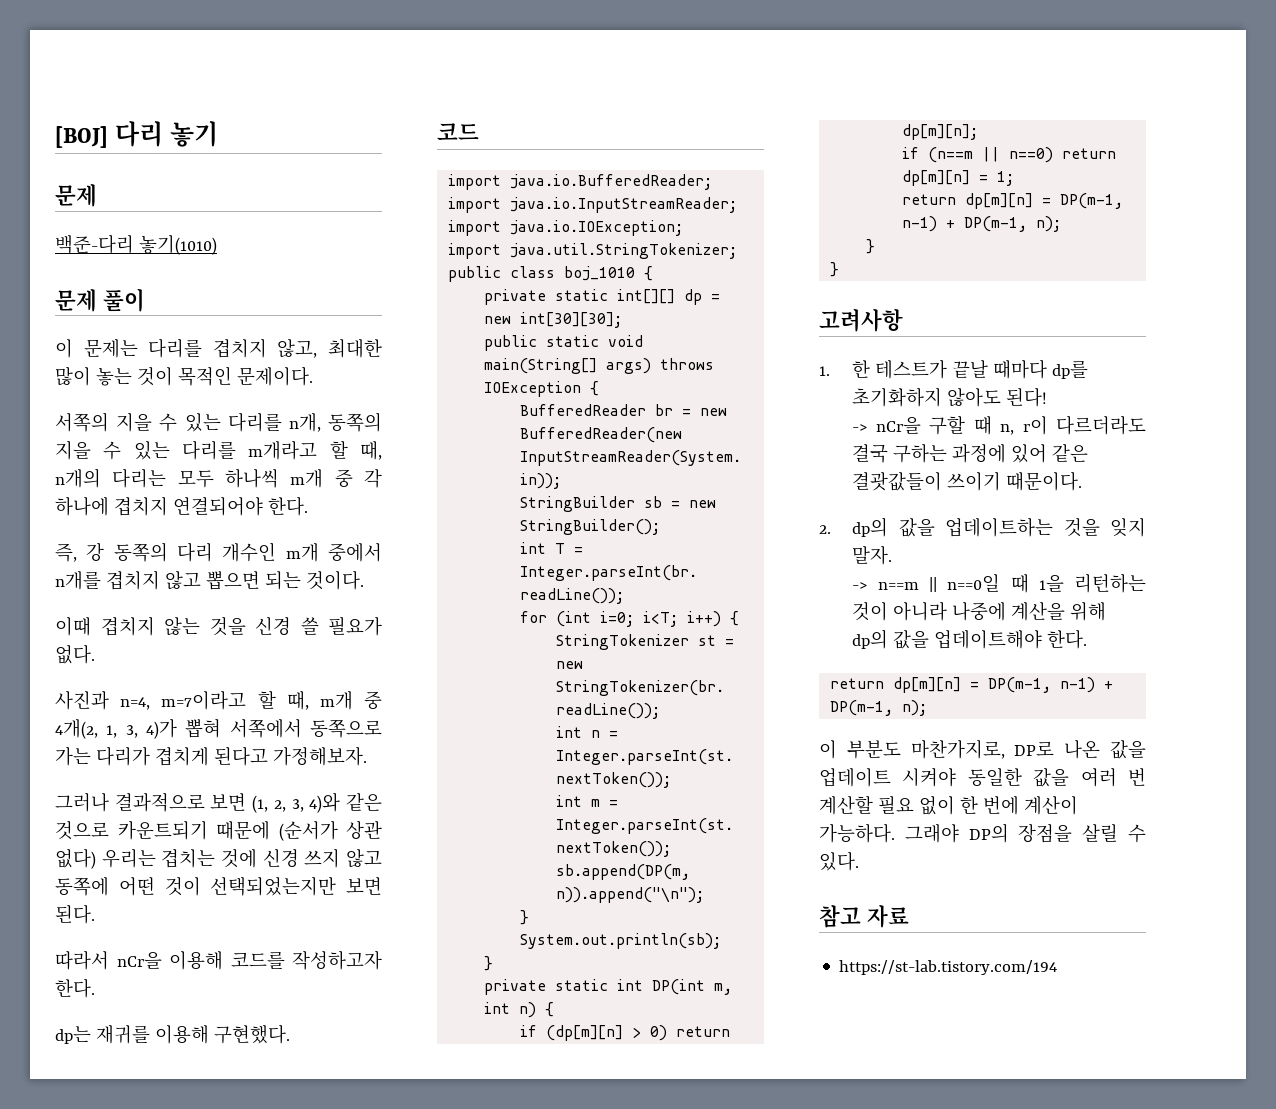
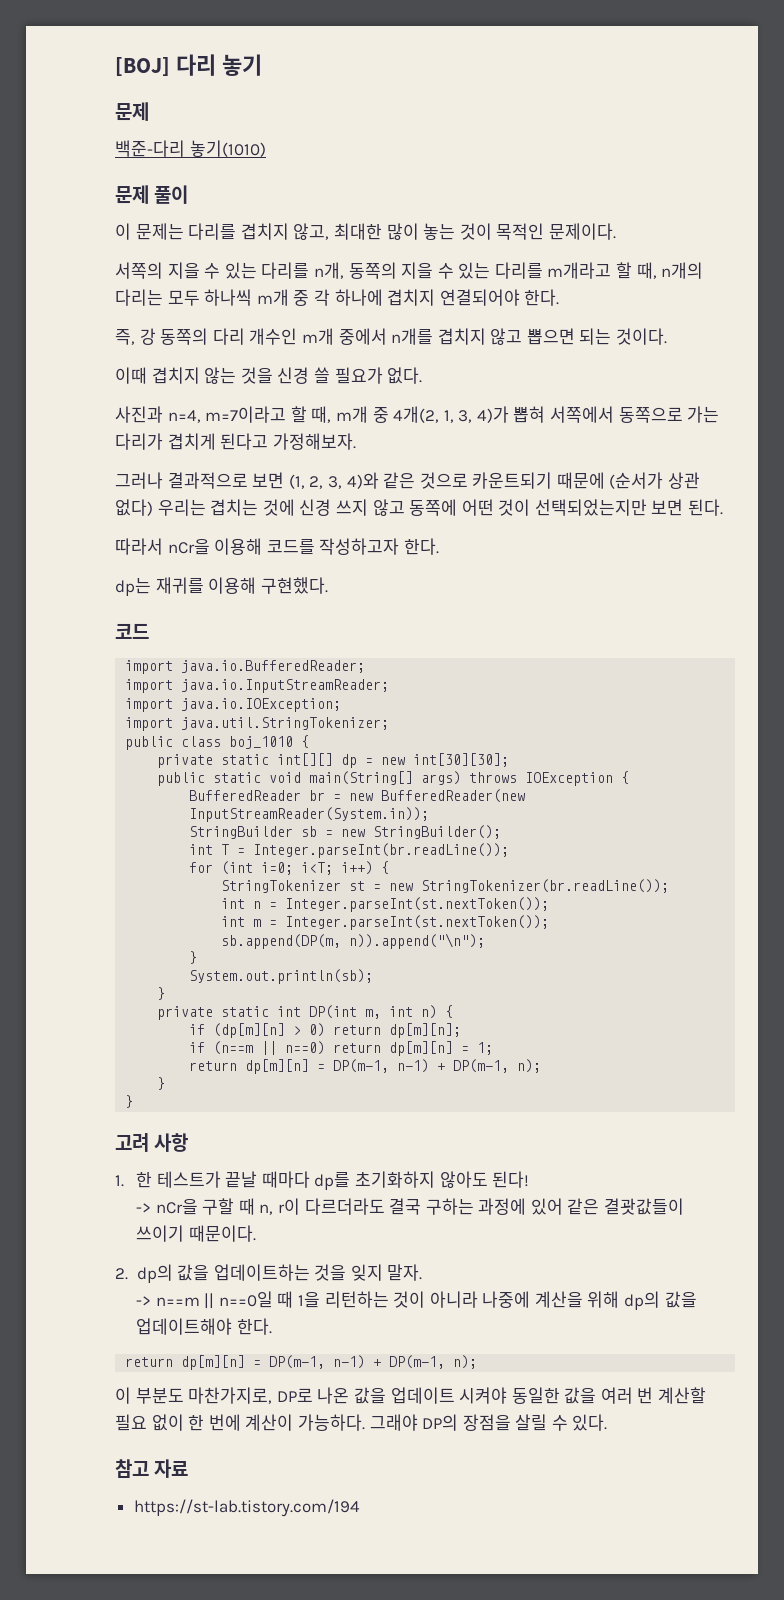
- 고려사항
+ 고려 사항

